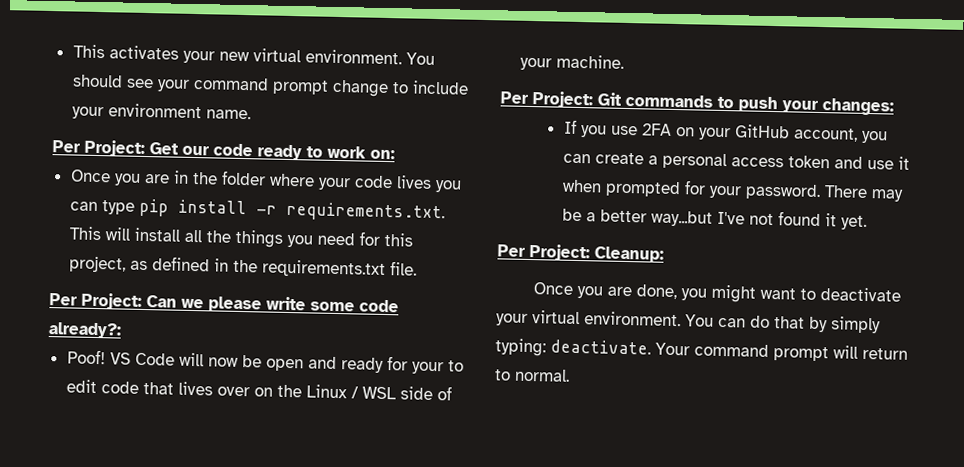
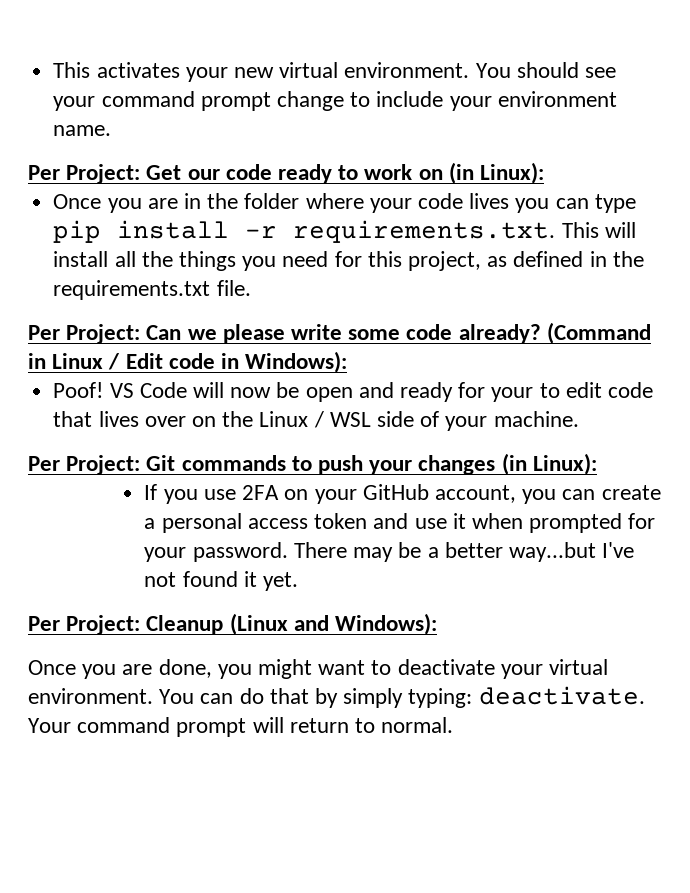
- Per Project: Get our code ready to work on:
+ Per Project: Get our code ready to work on (in Linux):
- Per Project: Can we please write some code already?:
+ Per Project: Can we please write some code already? (Command in Linux / Edit code in Windows):
- Per Project: Git commands to push your changes:
+ Per Project: Git commands to push your changes (in Linux):
- Per Project: Cleanup:
+ Per Project: Cleanup (Linux and Windows):

